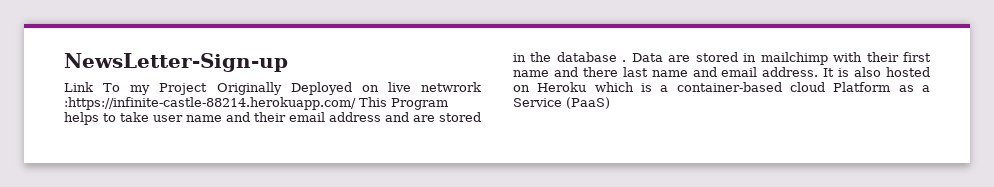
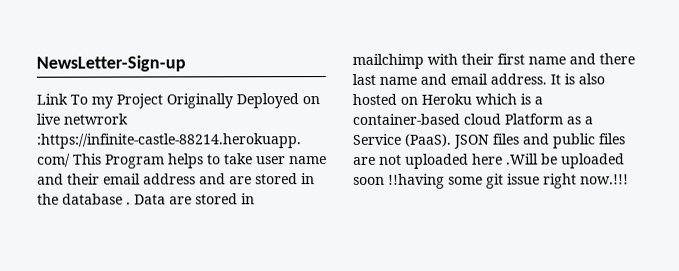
- It is also hosted on Heroku which is a container-based cloud Platform as a Service (PaaS)
+ It is also hosted on Heroku which is a container-based cloud Platform as a Service (PaaS). JSON files and public files are not uploaded here .Will be uploaded soon !!having some git issue right now.!!!

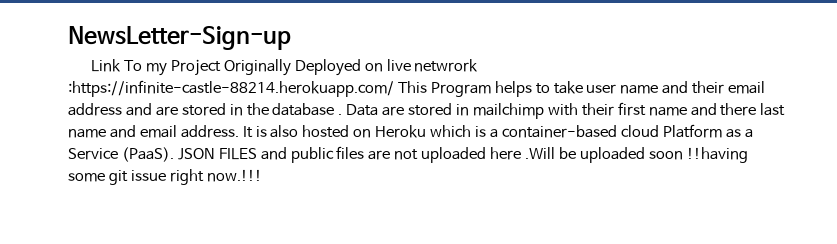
- JSON files and public files are not uploaded here .Will be uploaded soon !!having some git issue right now.!!!
+ JSON FILES and public files are not uploaded here .Will be uploaded soon !!having some git issue right now.!!!

